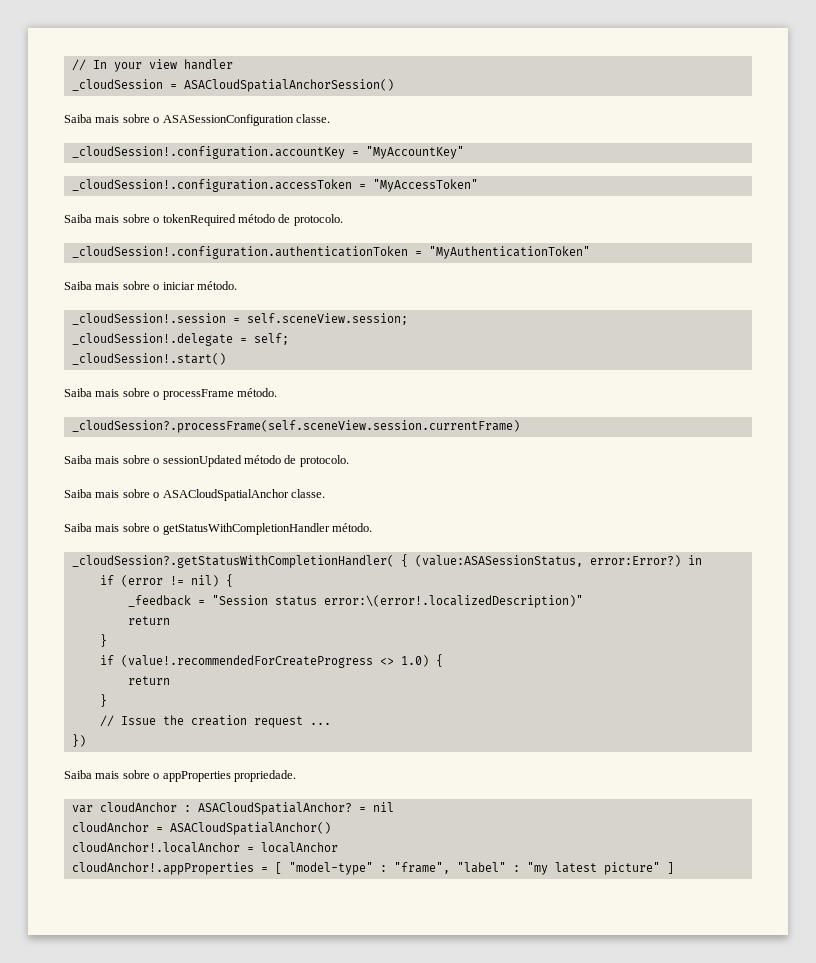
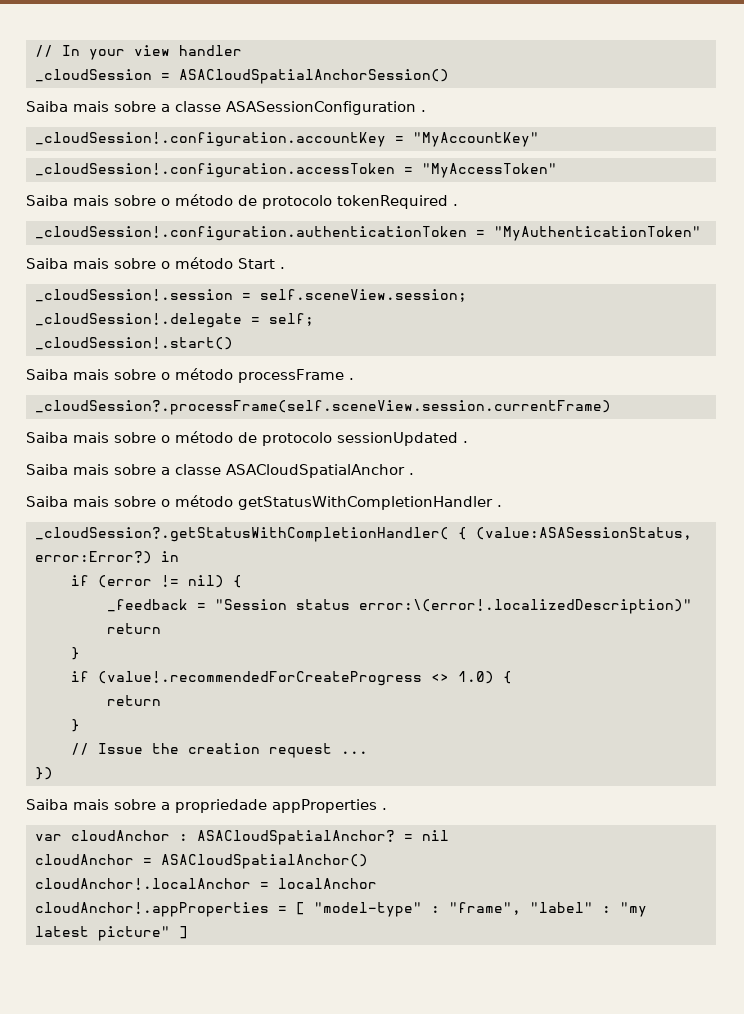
- Saiba mais sobre o ASASessionConfiguration classe.
+ Saiba mais sobre a classe ASASessionConfiguration .
- Saiba mais sobre o tokenRequired método de protocolo.
+ Saiba mais sobre o método de protocolo tokenRequired .
- Saiba mais sobre o iniciar método.
+ Saiba mais sobre o método Start .
- Saiba mais sobre o processFrame método.
+ Saiba mais sobre o método processFrame .
- Saiba mais sobre o sessionUpdated método de protocolo.
- Saiba mais sobre o ASACloudSpatialAnchor classe.
- Saiba mais sobre o getStatusWithCompletionHandler método.
+ Saiba mais sobre o método de protocolo sessionUpdated .
+ Saiba mais sobre a classe ASACloudSpatialAnchor .
+ Saiba mais sobre o método getStatusWithCompletionHandler .
- Saiba mais sobre o appProperties propriedade.
+ Saiba mais sobre a propriedade appProperties .

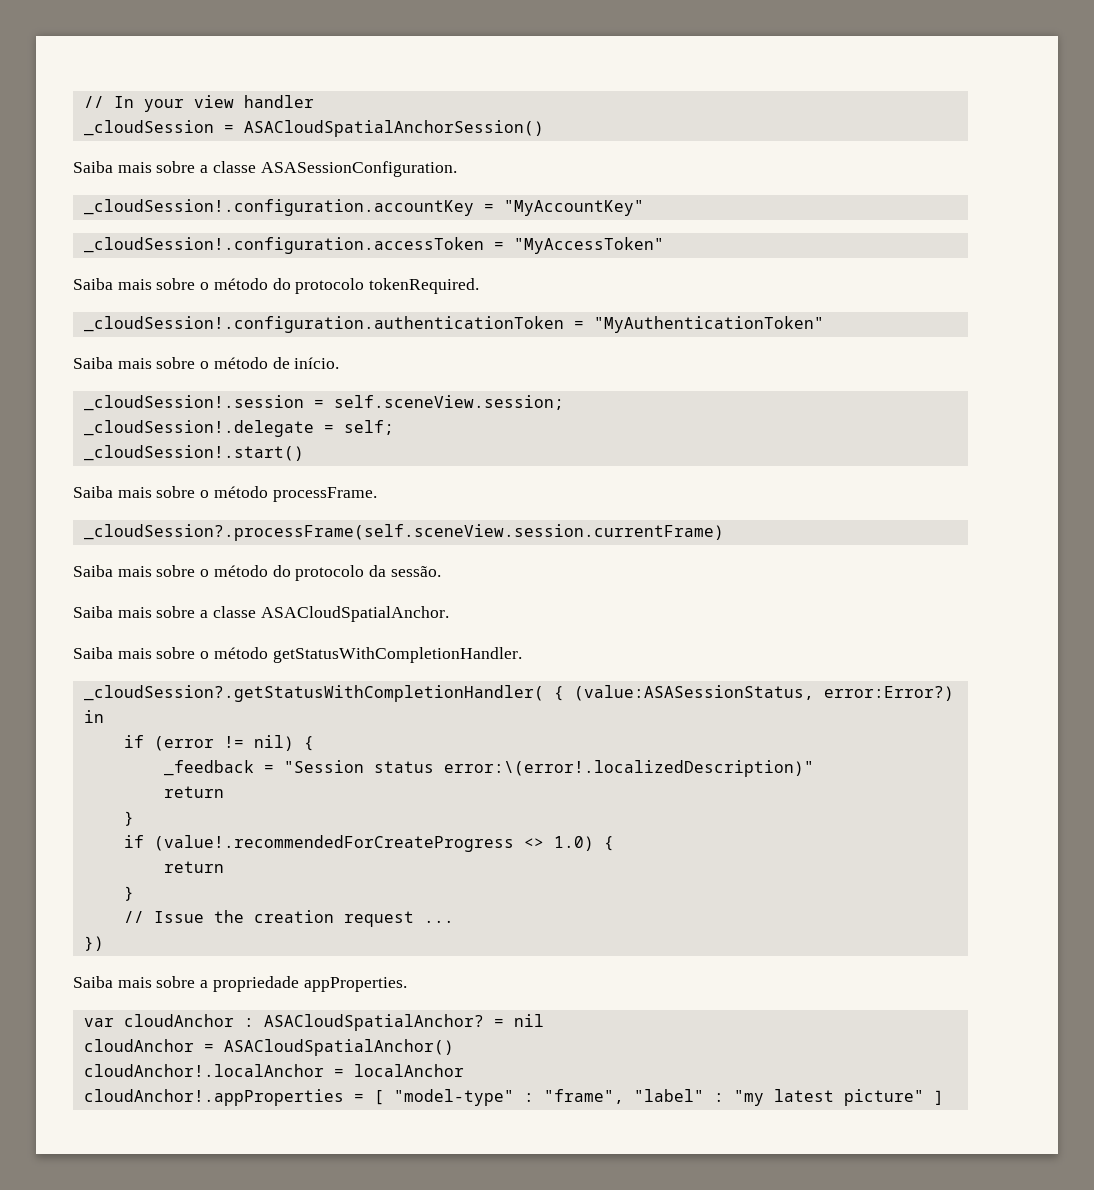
- Saiba mais sobre a classe ASASessionConfiguration .
+ Saiba mais sobre a classe ASASessionConfiguration.
- Saiba mais sobre o método de protocolo tokenRequired .
+ Saiba mais sobre o método do protocolo tokenRequired.
- Saiba mais sobre o método Start .
+ Saiba mais sobre o método de início.
- Saiba mais sobre o método processFrame .
+ Saiba mais sobre o método processFrame.
- Saiba mais sobre o método de protocolo sessionUpdated .
- Saiba mais sobre a classe ASACloudSpatialAnchor .
- Saiba mais sobre o método getStatusWithCompletionHandler .
+ Saiba mais sobre o método do protocolo da sessão.
+ Saiba mais sobre a classe ASACloudSpatialAnchor.
+ Saiba mais sobre o método getStatusWithCompletionHandler.
- Saiba mais sobre a propriedade appProperties .
+ Saiba mais sobre a propriedade appProperties.

